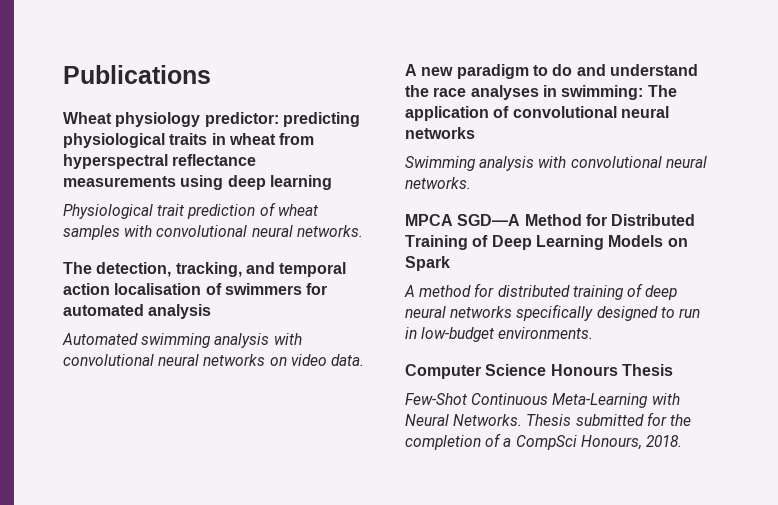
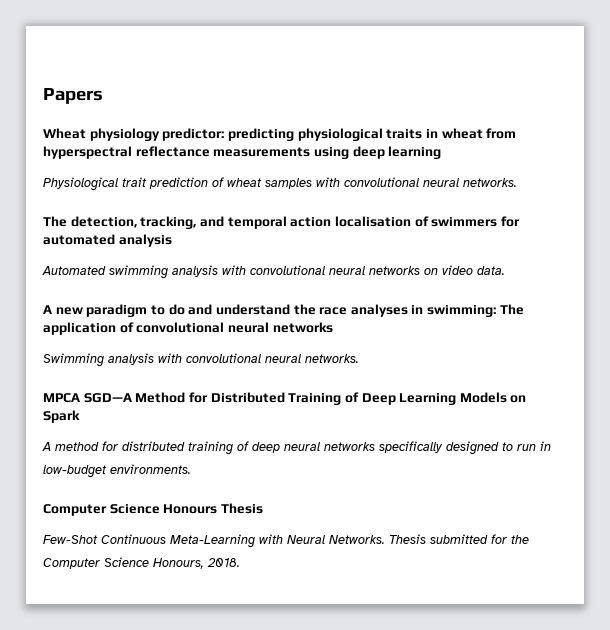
- Publications
+ Papers
- Thesis submitted for the completion of a CompSci Honours, 2018.
+ Thesis submitted for the Computer Science Honours, 2018.

